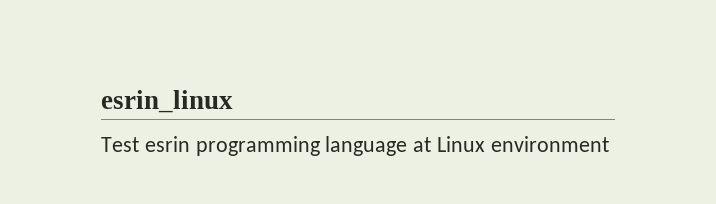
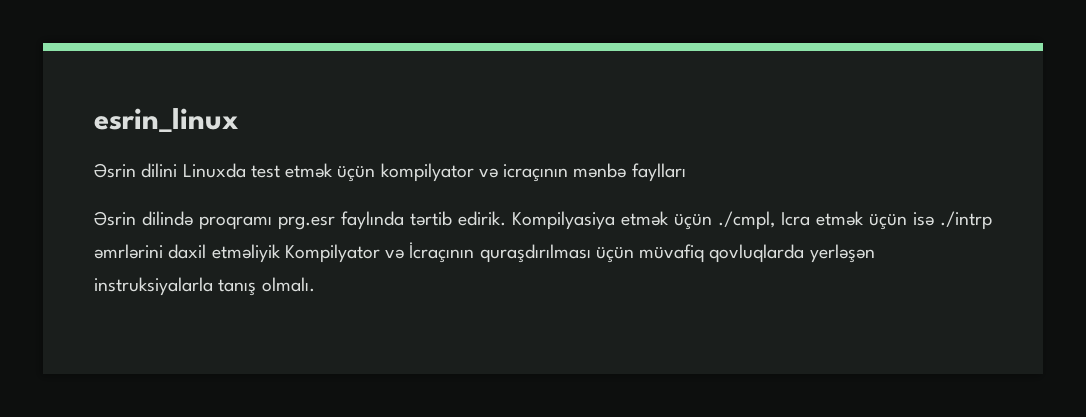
- Test esrin programming language at Linux environment
+ Əsrin dilini Linuxda test etmək üçün kompilyator və icraçının mənbə faylları
+ Əsrin dilində proqramı prg.esr faylında tərtib edirik. Kompilyasiya etmək üçün ./cmpl, Icra etmək üçün isə ./intrp əmrlərini daxil etməliyik Kompilyator və İcraçının quraşdırılması üçün müvafiq qovluqlarda yerləşən instruksiyalarla tanış olmalı.

